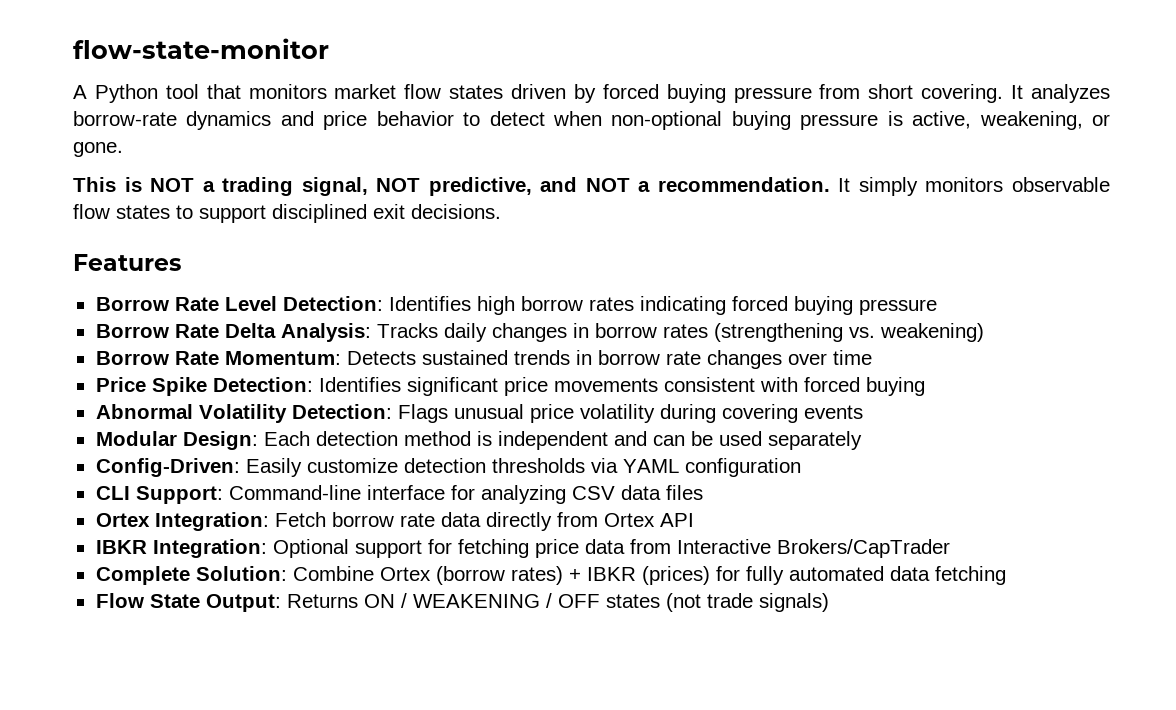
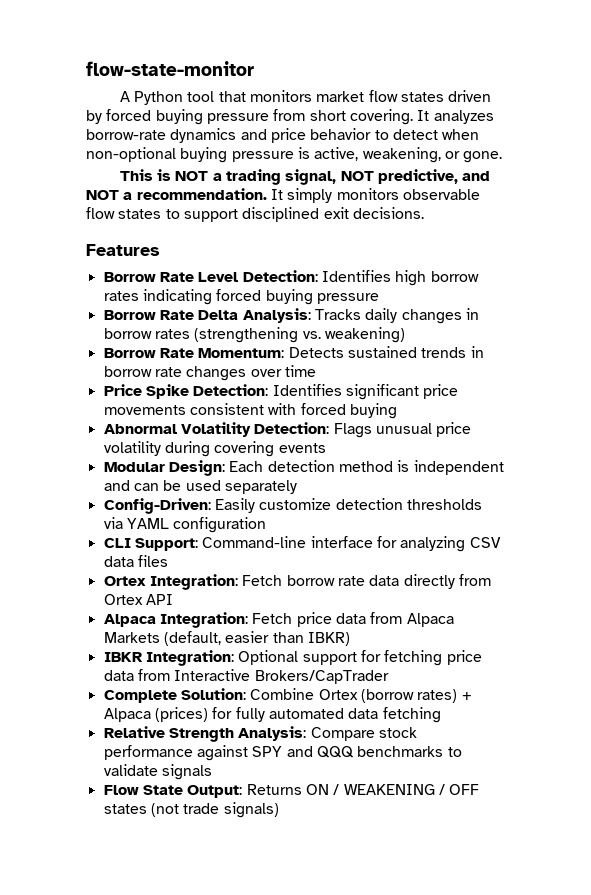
+ Alpaca Integration: Fetch price data from Alpaca Markets (default, easier than IBKR)
- Complete Solution: Combine Ortex (borrow rates) + IBKR (prices) for fully automated data fetching
+ Complete Solution: Combine Ortex (borrow rates) + Alpaca (prices) for fully automated data fetching
+ Relative Strength Analysis: Compare stock performance against SPY and QQQ benchmarks to validate signals

